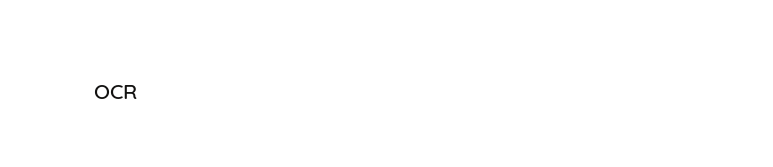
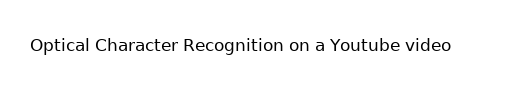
- OCR
+ Optical Character Recognition on a Youtube video

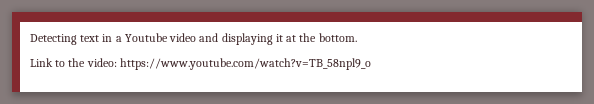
- Optical Character Recognition on a Youtube video
+ Detecting text in a Youtube video and displaying it at the bottom.
+ Link to the video: https://www.youtube.com/watch?v=TB_58npl9_o

